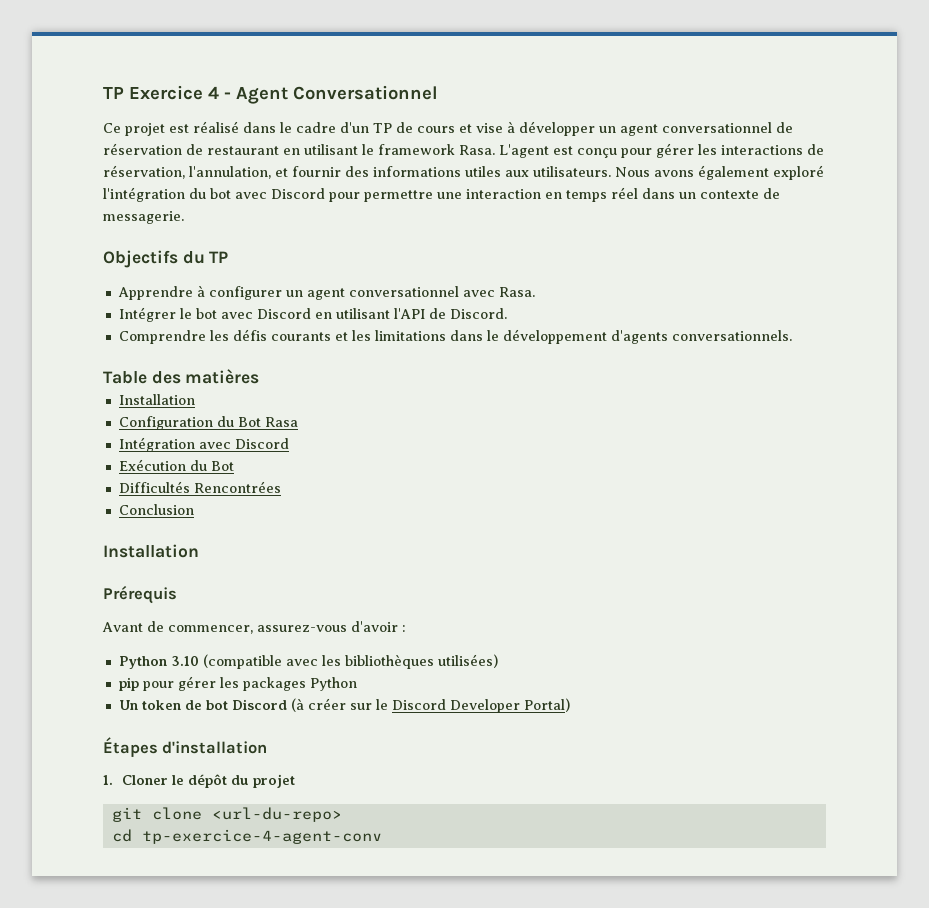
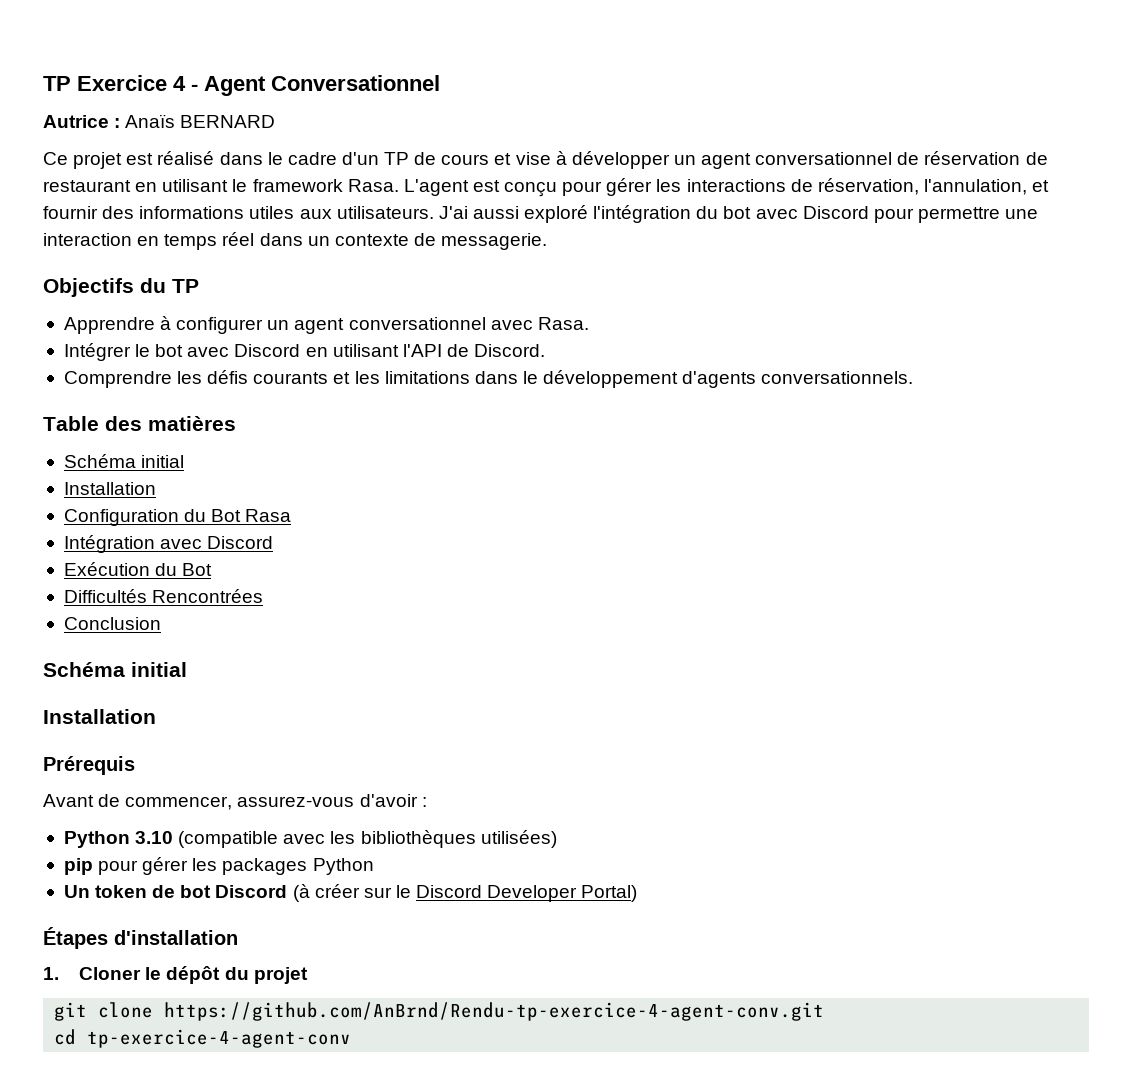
+ Autrice : Anaïs BERNARD
- Nous avons également exploré l'intégration du bot avec Discord pour permettre une interaction en temps réel dans un contexte de messagerie.
+ J'ai aussi exploré l'intégration du bot avec Discord pour permettre une interaction en temps réel dans un contexte de messagerie.
  Table des matières
+ Schéma initial
  Conclusion
+ Schéma initial
- git clone <url-du-repo>
+ git clone https://github.com/AnBrnd/Rendu-tp-exercice-4-agent-conv.git

